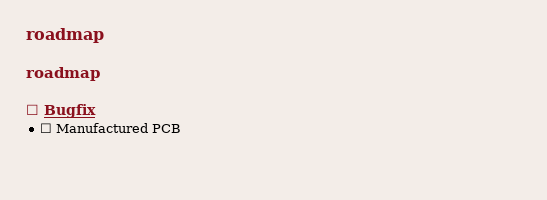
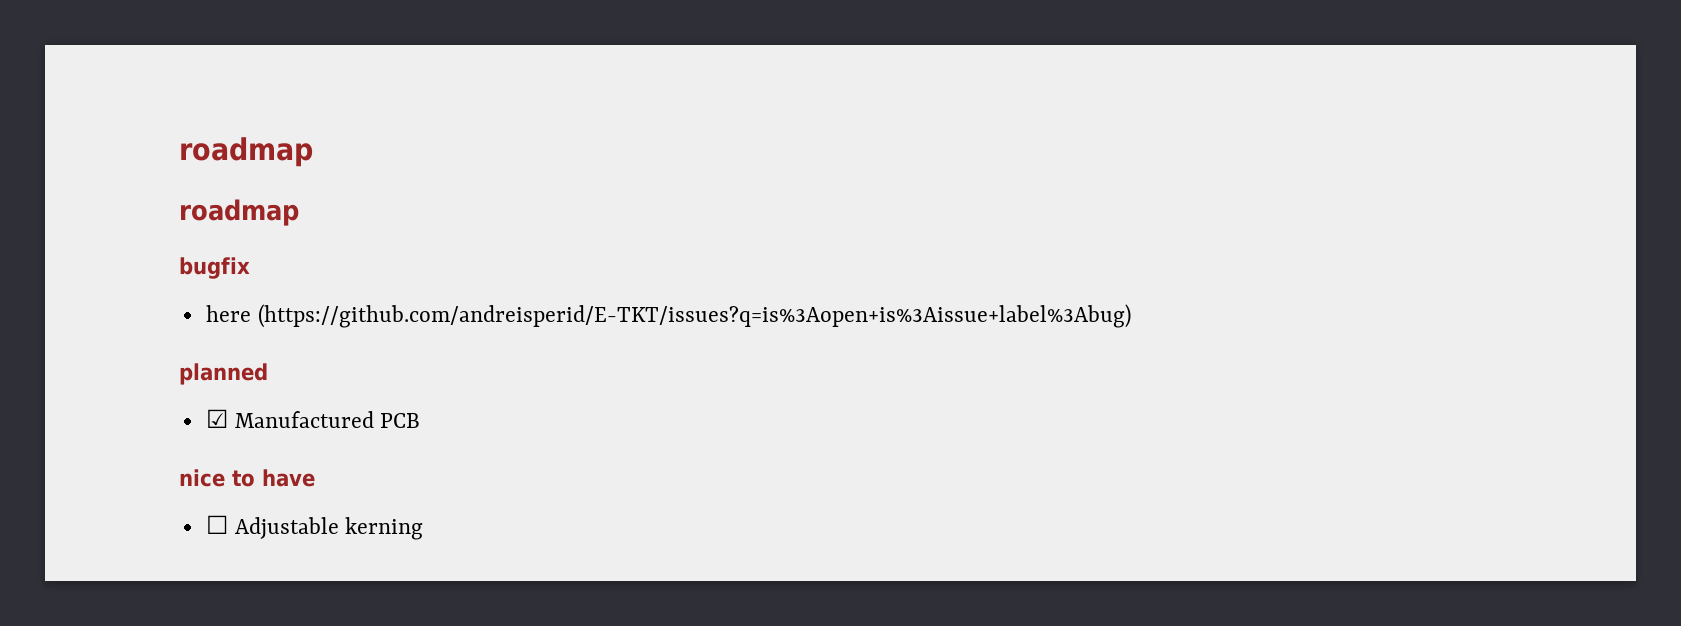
- ☐ Bugfix
- ☐ Manufactured PCB
+ bugfix
+ here (https://github.com/andreisperid/E-TKT/issues?q=is%3Aopen+is%3Aissue+label%3Abug)
+ planned
+ ☑ Manufactured PCB
+ nice to have
+ ☐ Adjustable kerning

